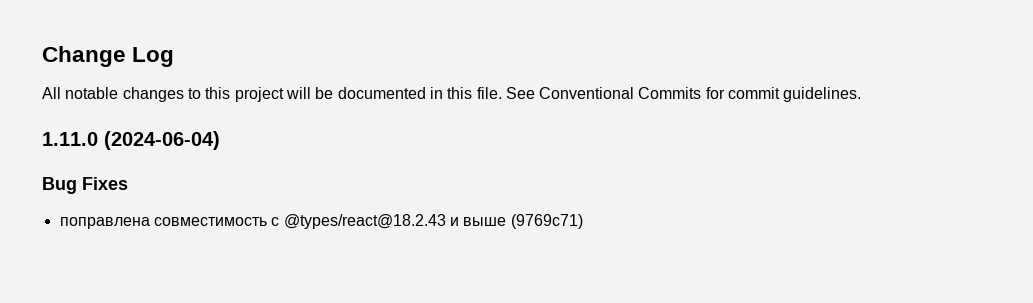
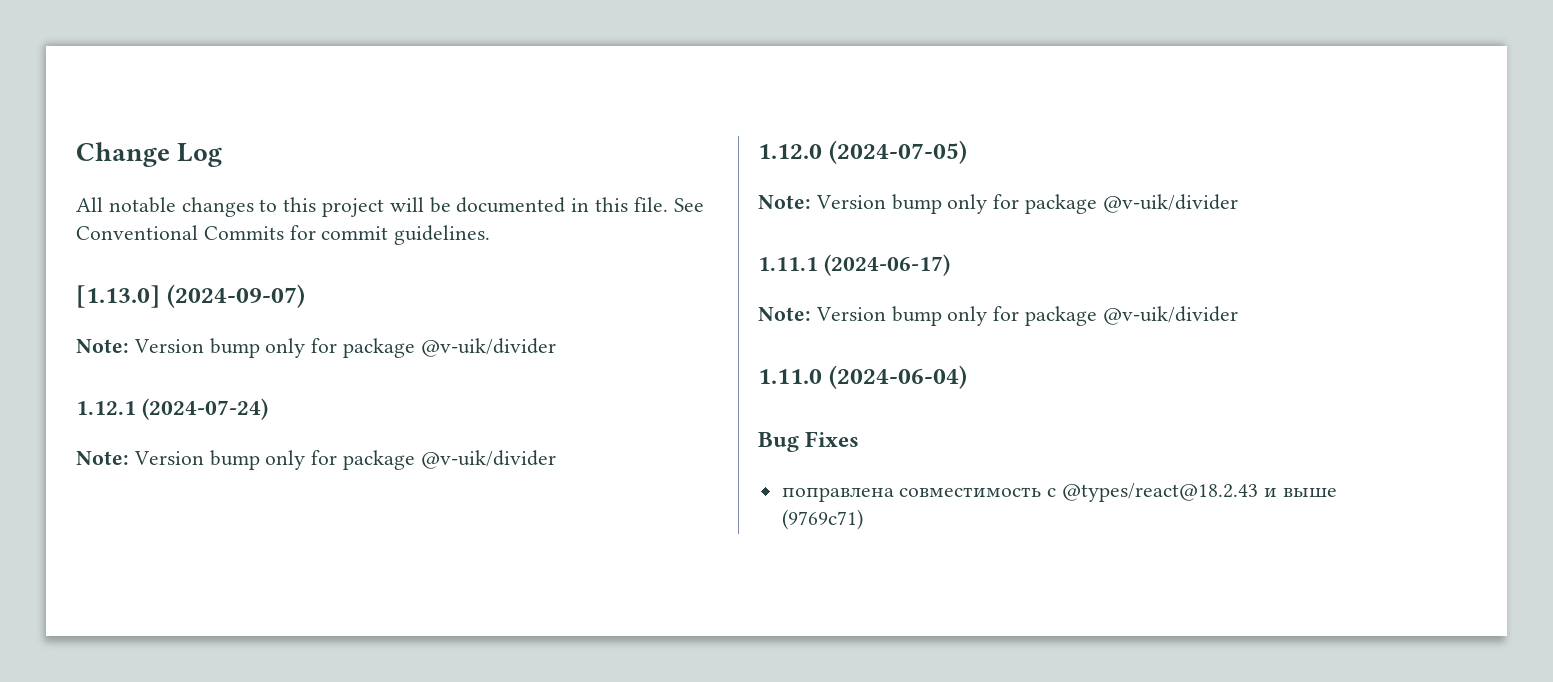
+ [1.13.0] (2024-09-07)
+ Note: Version bump only for package @v-uik/divider
+ 1.12.1 (2024-07-24)
+ Note: Version bump only for package @v-uik/divider
+ 1.12.0 (2024-07-05)
+ Note: Version bump only for package @v-uik/divider
+ 1.11.1 (2024-06-17)
+ Note: Version bump only for package @v-uik/divider

